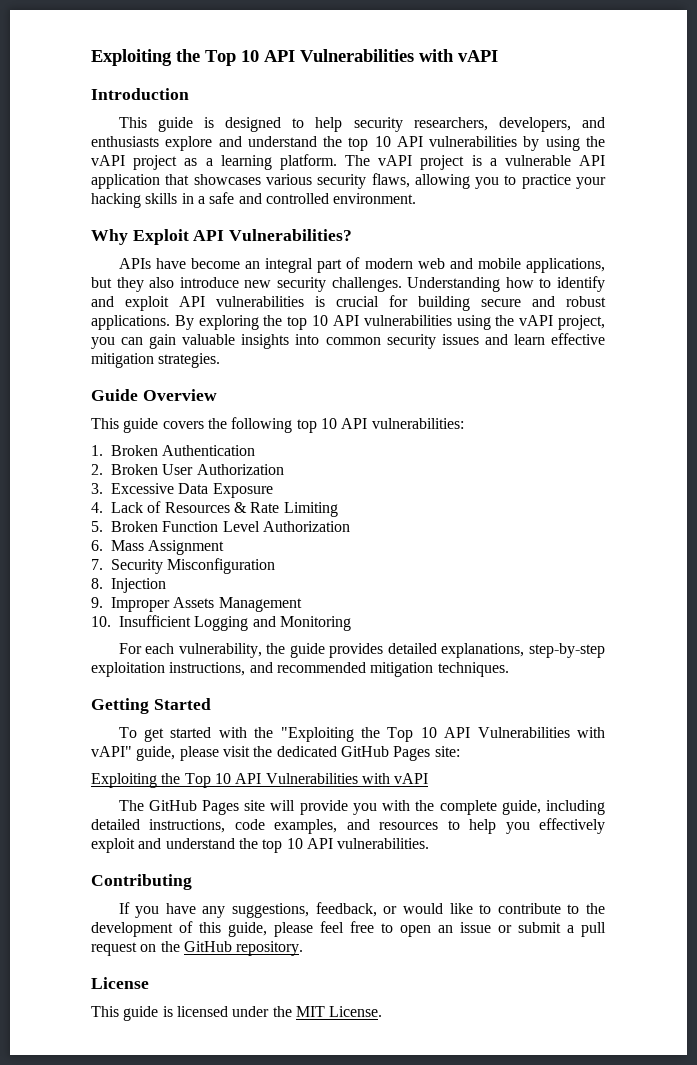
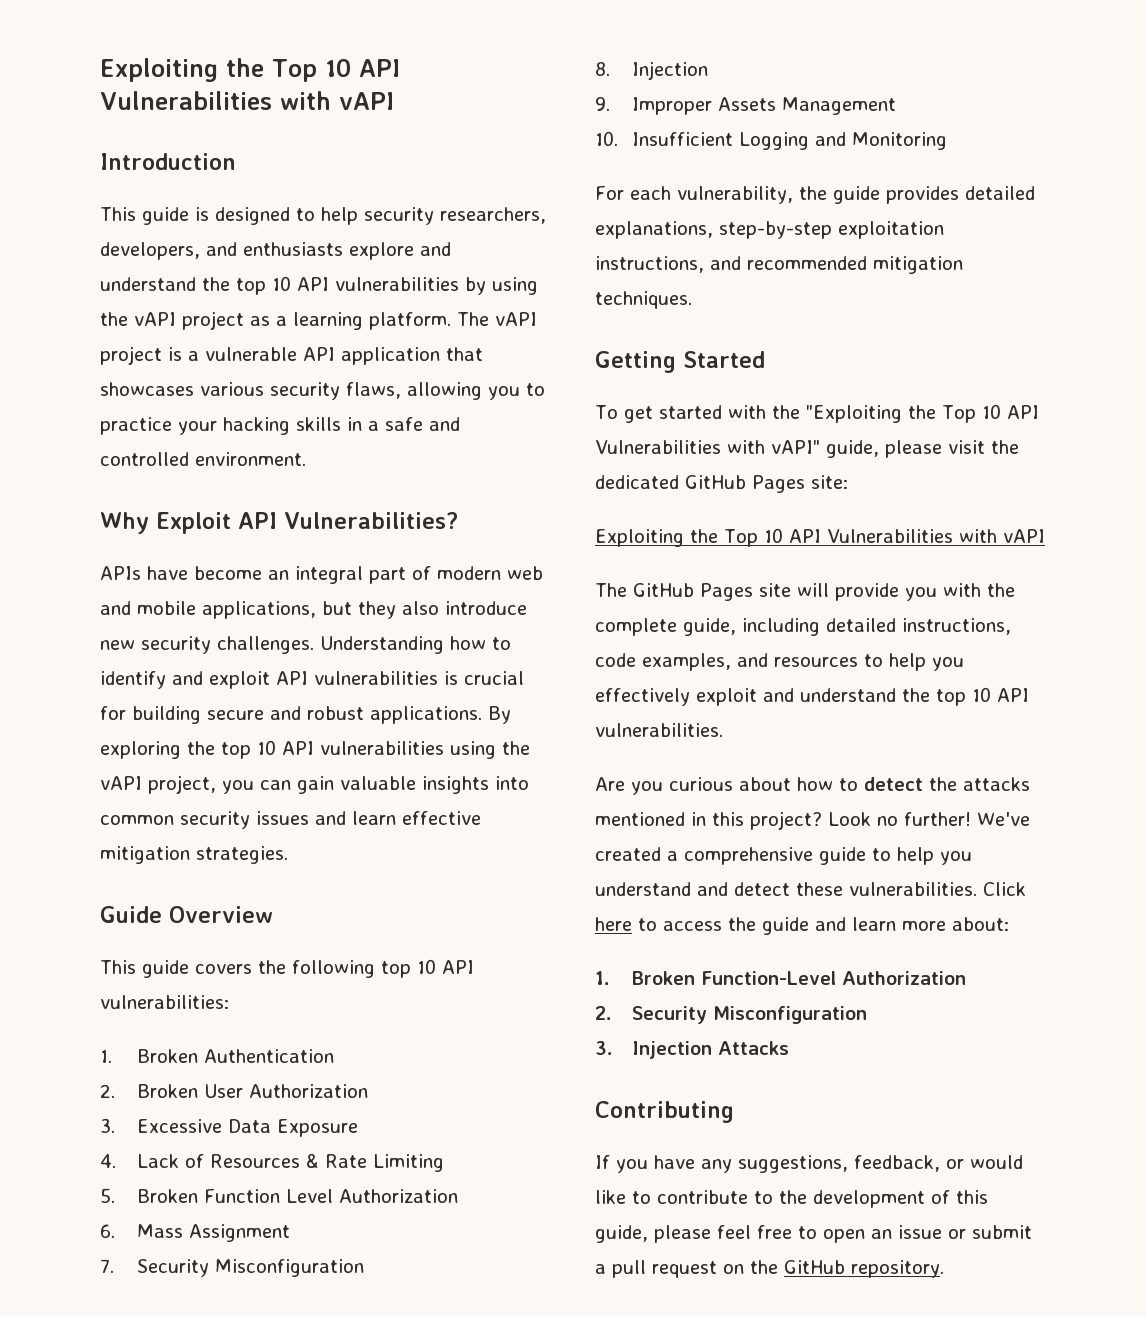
+ Are you curious about how to detect the attacks mentioned in this project? Look no further! We've created a comprehensive guide to help you understand and detect these vulnerabilities. Click here to access the guide and learn more about:
+ 1. Broken Function-Level Authorization
+ 2. Security Misconfiguration
+ 3. Injection Attacks
- License
- This guide is licensed under the MIT License.

